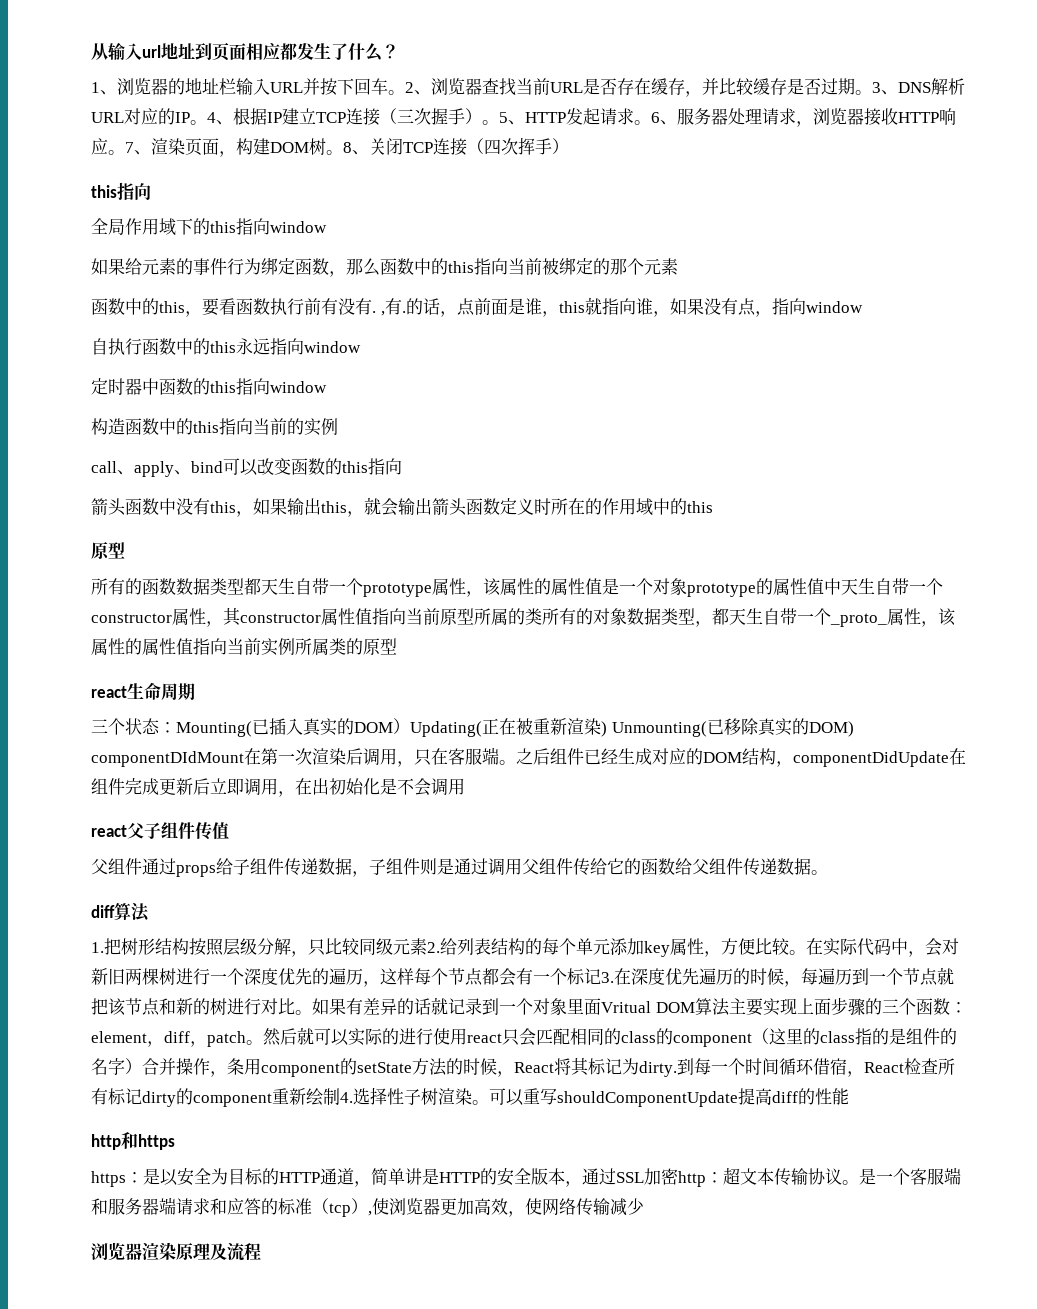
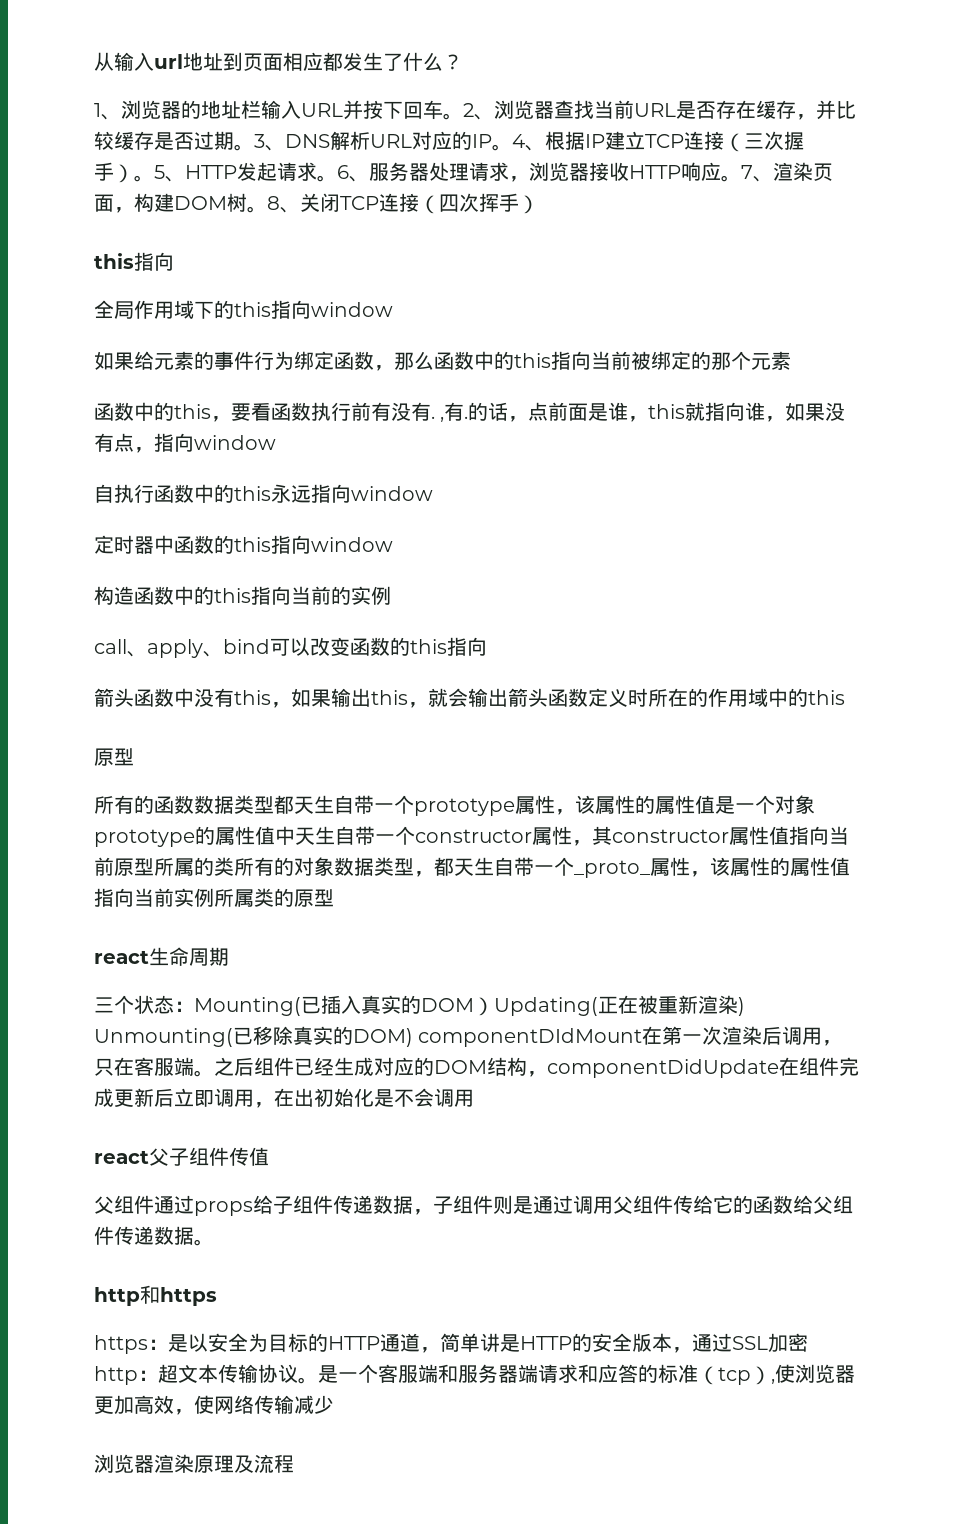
- diff算法
- 1.把树形结构按照层级分解，只比较同级元素2.给列表结构的每个单元添加key属性，方便比较。在实际代码中，会对新旧两棵树进行一个深度优先的遍历，这样每个节点都会有一个标记3.在深度优先遍历的时候，每遍历到一个节点就把该节点和新的树进行对比。如果有差异的话就记录到一个对象里面Vritual DOM算法主要实现上面步骤的三个函数：element，diff，patch。然后就可以实际的进行使用react只会匹配相同的class的component（这里的class指的是组件的名字）合并操作，条用component的setState方法的时候，React将其标记为dirty.到每一个时间循环借宿，React检查所有标记dirty的component重新绘制4.选择性子树渲染。可以重写shouldComponentUpdate提高diff的性能

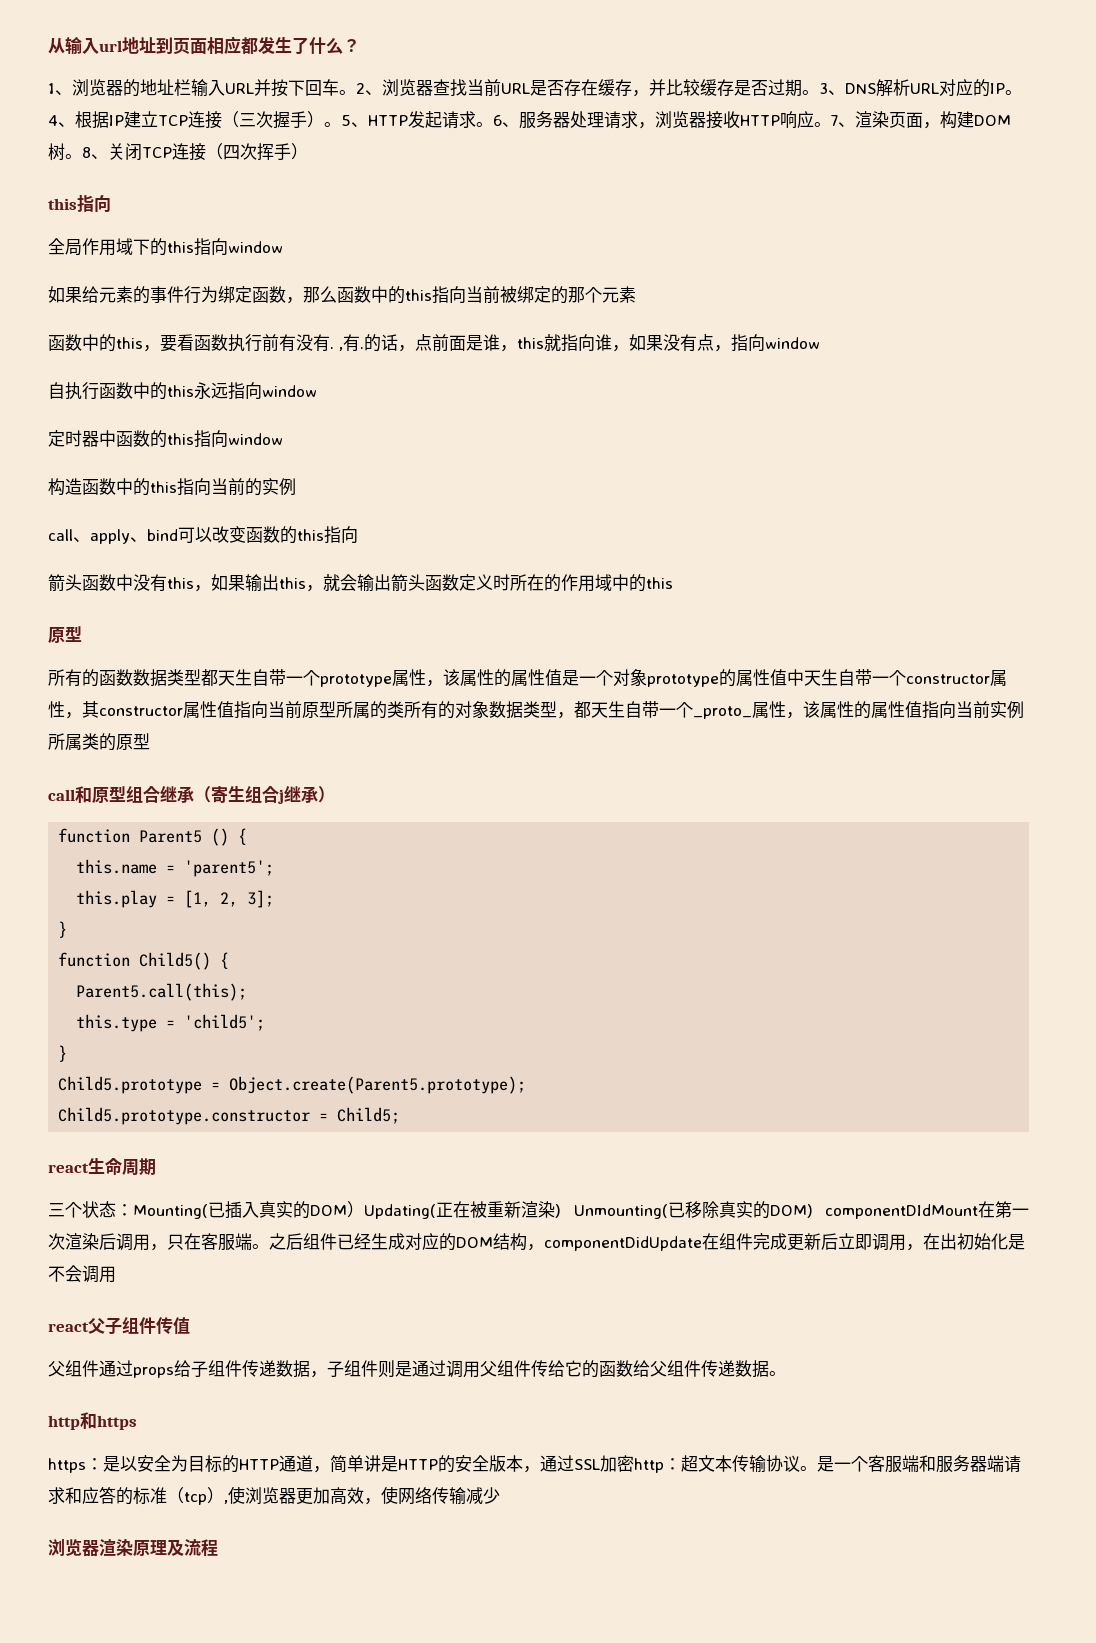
+ call和原型组合继承（寄生组合j继承）
+ function Parent5 () {
+ this.name = 'parent5';
+ this.play = [1, 2, 3];
+ }
+ function Child5() {
+ Parent5.call(this);
+ this.type = 'child5';
+ }
+ Child5.prototype = Object.create(Parent5.prototype);
+ Child5.prototype.constructor = Child5;

